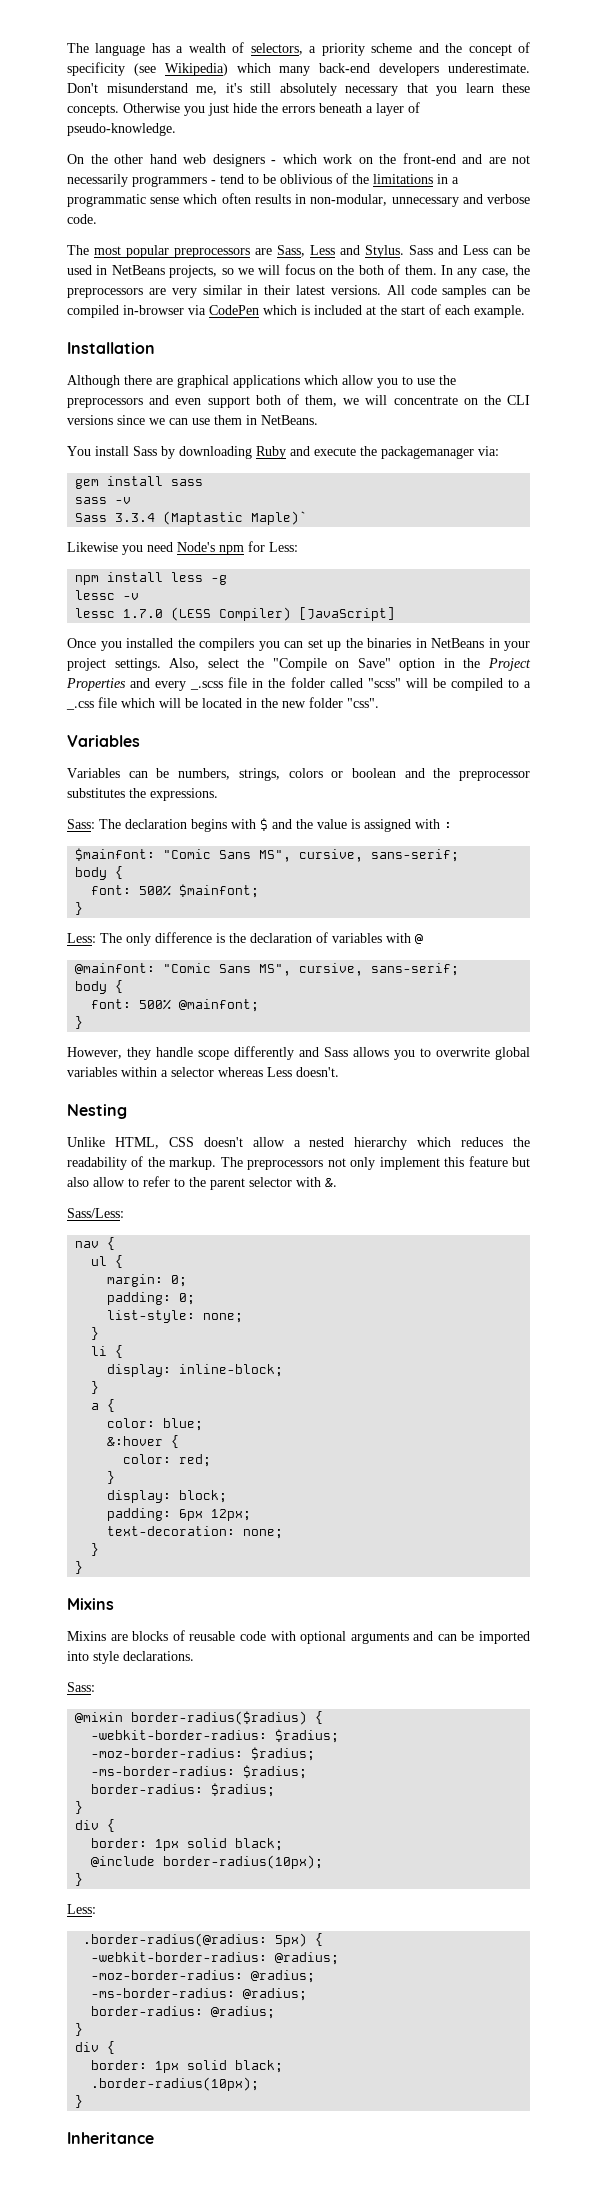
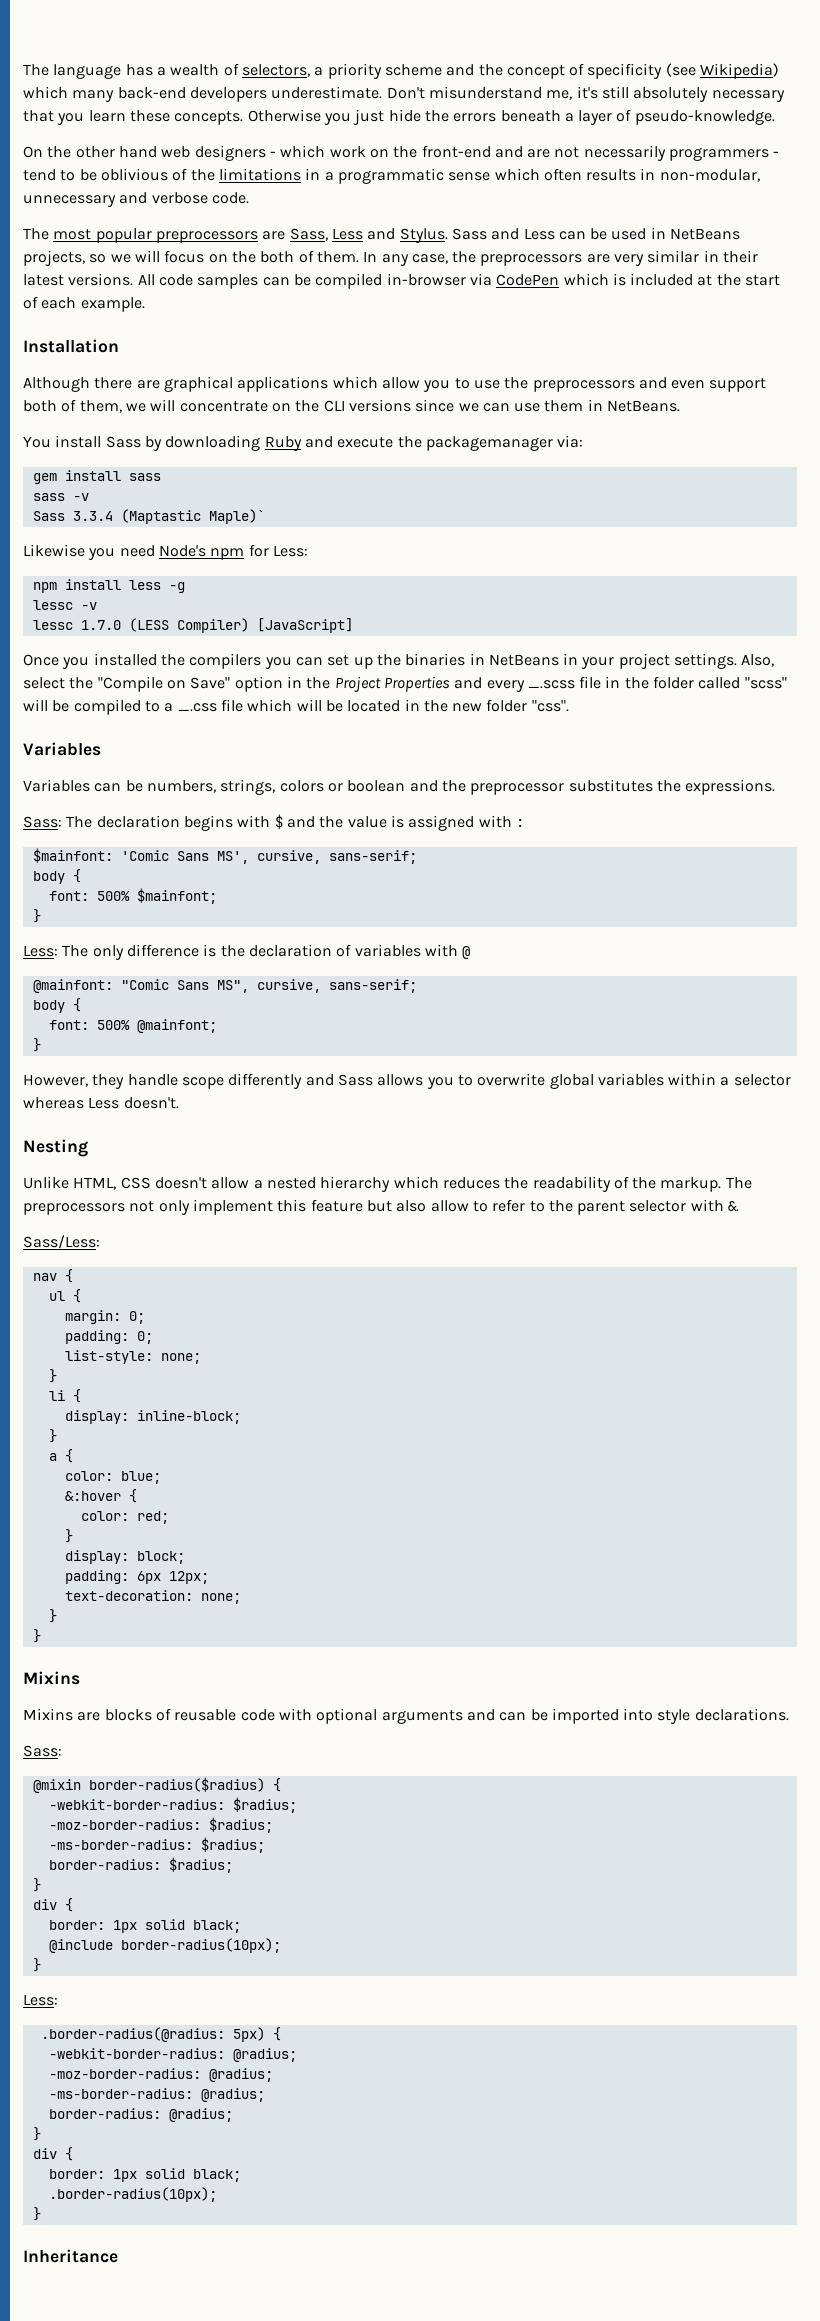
- $mainfont: "Comic Sans MS", cursive, sans-serif;
+ $mainfont: 'Comic Sans MS', cursive, sans-serif;

